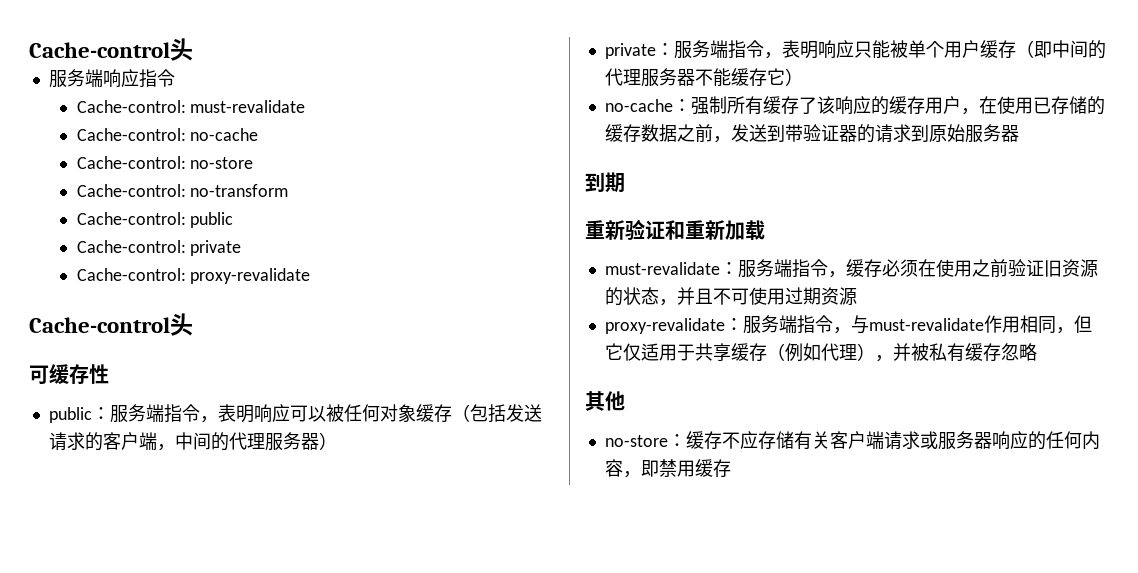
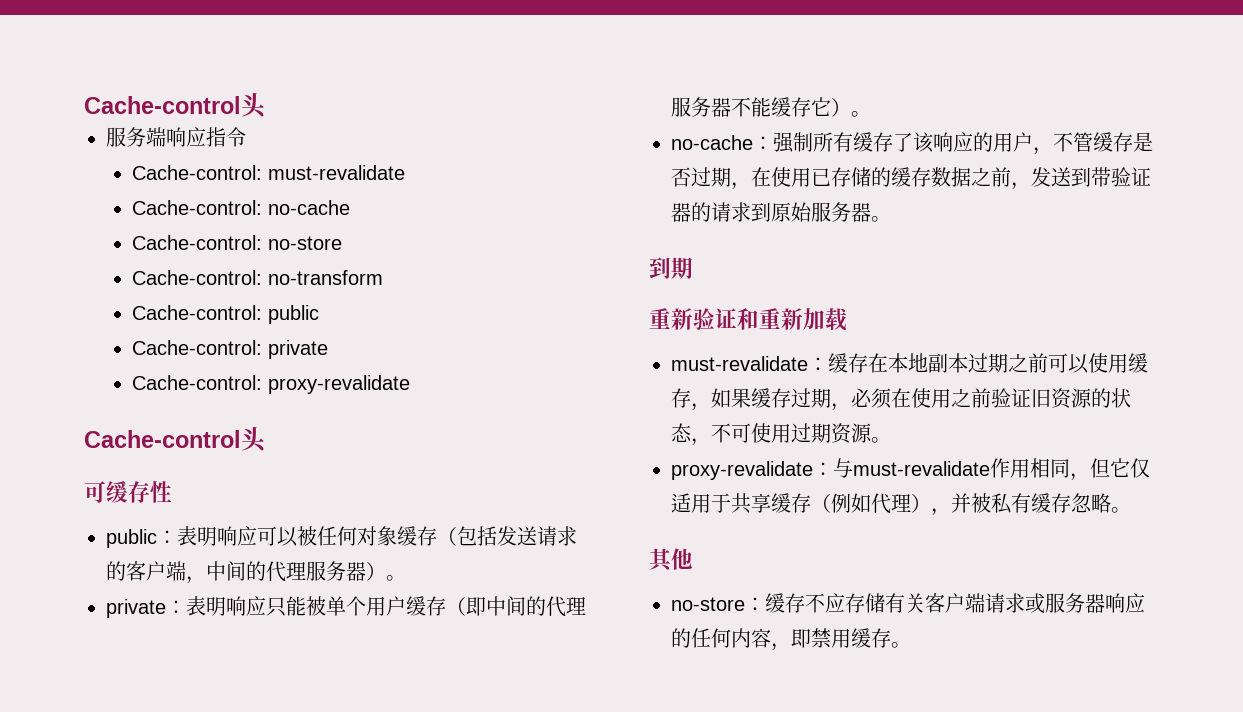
- public：服务端指令，表明响应可以被任何对象缓存（包括发送请求的客户端，中间的代理服务器）
+ public：表明响应可以被任何对象缓存（包括发送请求的客户端，中间的代理服务器）。
- private：服务端指令，表明响应只能被单个用户缓存（即中间的代理服务器不能缓存它）
+ private：表明响应只能被单个用户缓存（即中间的代理服务器不能缓存它）。
- no-cache：强制所有缓存了该响应的缓存用户，在使用已存储的缓存数据之前，发送到带验证器的请求到原始服务器
+ no-cache：强制所有缓存了该响应的用户，不管缓存是否过期，在使用已存储的缓存数据之前，发送到带验证器的请求到原始服务器。
- must-revalidate：服务端指令，缓存必须在使用之前验证旧资源的状态，并且不可使用过期资源
+ must-revalidate：缓存在本地副本过期之前可以使用缓存，如果缓存过期，必须在使用之前验证旧资源的状态，不可使用过期资源。
- proxy-revalidate：服务端指令，与must-revalidate作用相同，但它仅适用于共享缓存（例如代理），并被私有缓存忽略
+ proxy-revalidate：与must-revalidate作用相同，但它仅适用于共享缓存（例如代理），并被私有缓存忽略。
- no-store：缓存不应存储有关客户端请求或服务器响应的任何内容，即禁用缓存
+ no-store：缓存不应存储有关客户端请求或服务器响应的任何内容，即禁用缓存。

